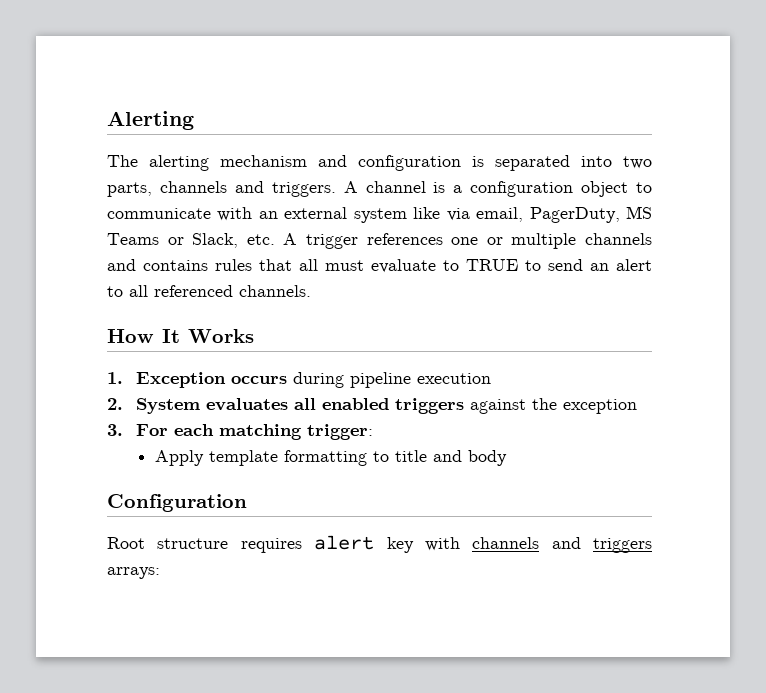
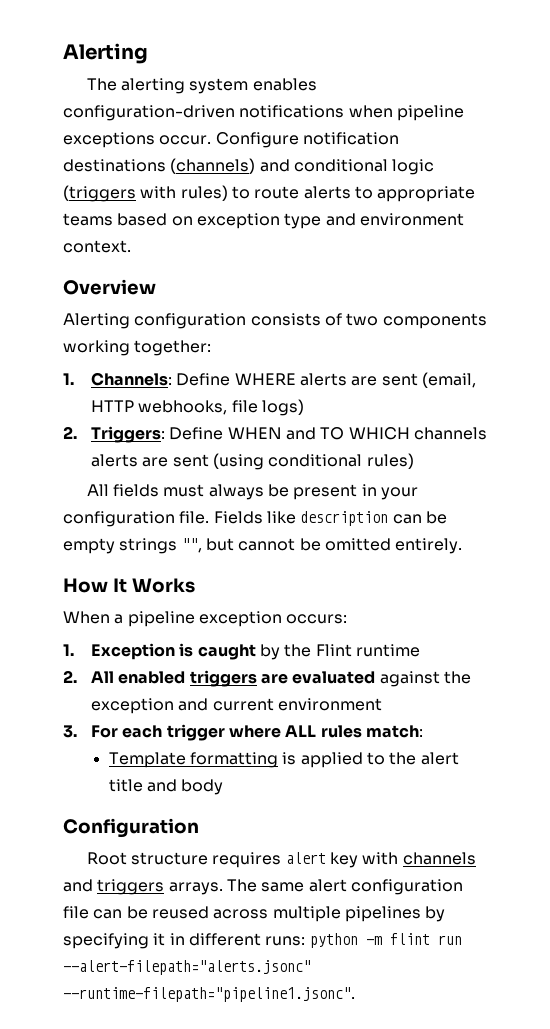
- The alerting mechanism and configuration is separated into two parts, channels and triggers. A channel is a configuration object to communicate with an external system like via email, PagerDuty, MS Teams or Slack, etc. A trigger references one or multiple channels and contains rules that all must evaluate to TRUE to send an alert to all referenced channels.
+ The alerting system enables configuration-driven notifications when pipeline exceptions occur. Configure notification destinations (channels) and conditional logic (triggers with rules) to route alerts to appropriate teams based on exception type and environment context.
+ Overview
+ Alerting configuration consists of two components working together:
+ 1. Channels: Define WHERE alerts are sent (email, HTTP webhooks, file logs)
+ 2. Triggers: Define WHEN and TO WHICH channels alerts are sent (using conditional rules)
+ All fields must always be present in your configuration file. Fields like description can be empty strings "", but cannot be omitted entirely.
  How It Works
- 1. Exception occurs during pipeline execution
- 2. System evaluates all enabled triggers against the exception
+ When a pipeline exception occurs:
+ 1. Exception is caught by the Flint runtime
+ 2. All enabled triggers are evaluated against the exception and current environment
- 3. For each matching trigger:
- Apply template formatting to title and body
+ 3. For each trigger where ALL rules match:
+ Template formatting is applied to the alert title and body
- Root structure requires alert key with channels and triggers arrays:
+ Root structure requires alert key with channels and triggers arrays. The same alert configuration file can be reused across multiple pipelines by specifying it in different runs: python -m flint run --alert-filepath="alerts.jsonc" --runtime-filepath="pipeline1.jsonc".

